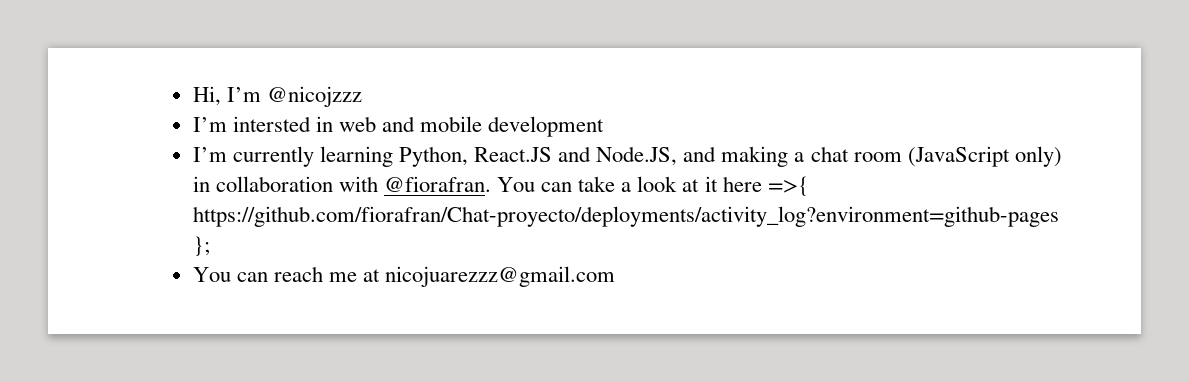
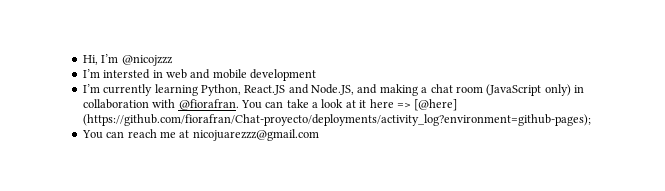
- You can take a look at it here =>{ https://github.com/fiorafran/Chat-proyecto/deployments/activity_log?environment=github-pages };
+ You can take a look at it here => [@here] (https://github.com/fiorafran/Chat-proyecto/deployments/activity_log?environment=github-pages);

